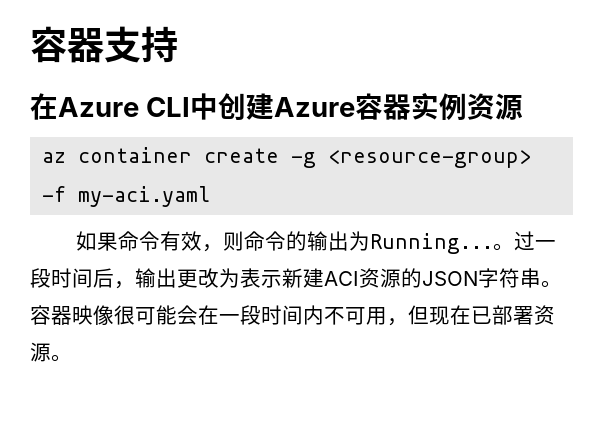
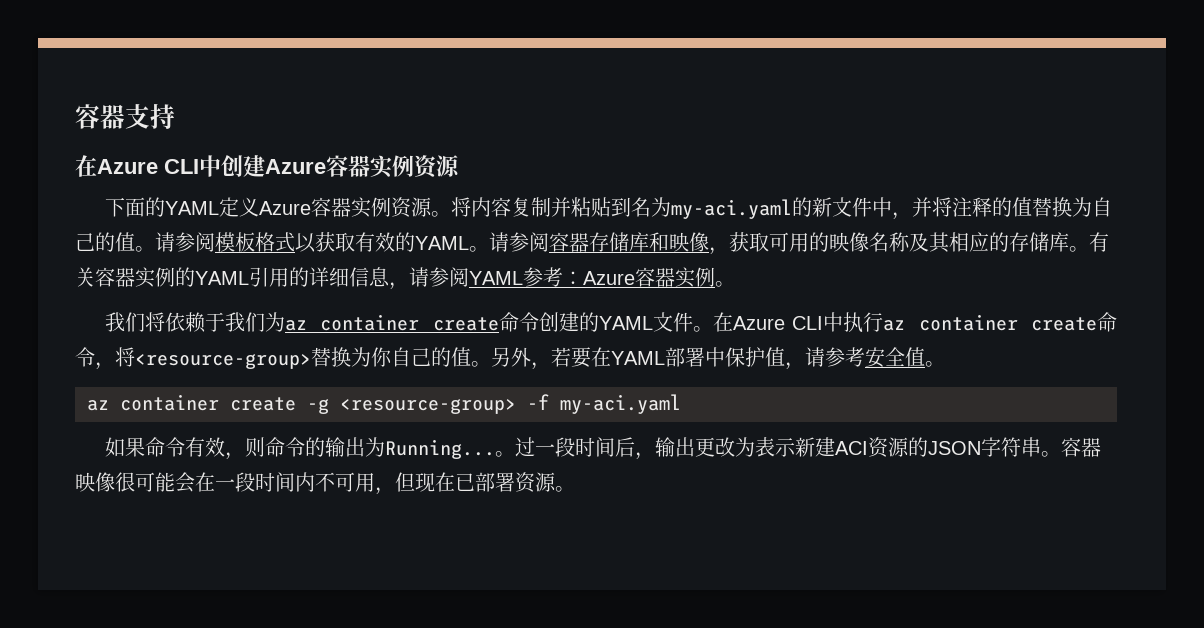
+ 下面的YAML定义Azure容器实例资源。将内容复制并粘贴到名为my-aci.yaml的新文件中，并将注释的值替换为自己的值。请参阅模板格式以获取有效的YAML。请参阅容器存储库和映像，获取可用的映像名称及其相应的存储库。有关容器实例的YAML引用的详细信息，请参阅YAML参考：Azure容器实例。
+ 我们将依赖于我们为az container create命令创建的YAML文件。在Azure CLI中执行az container create命令，将<resource-group>替换为你自己的值。另外，若要在YAML部署中保护值，请参考安全值。

